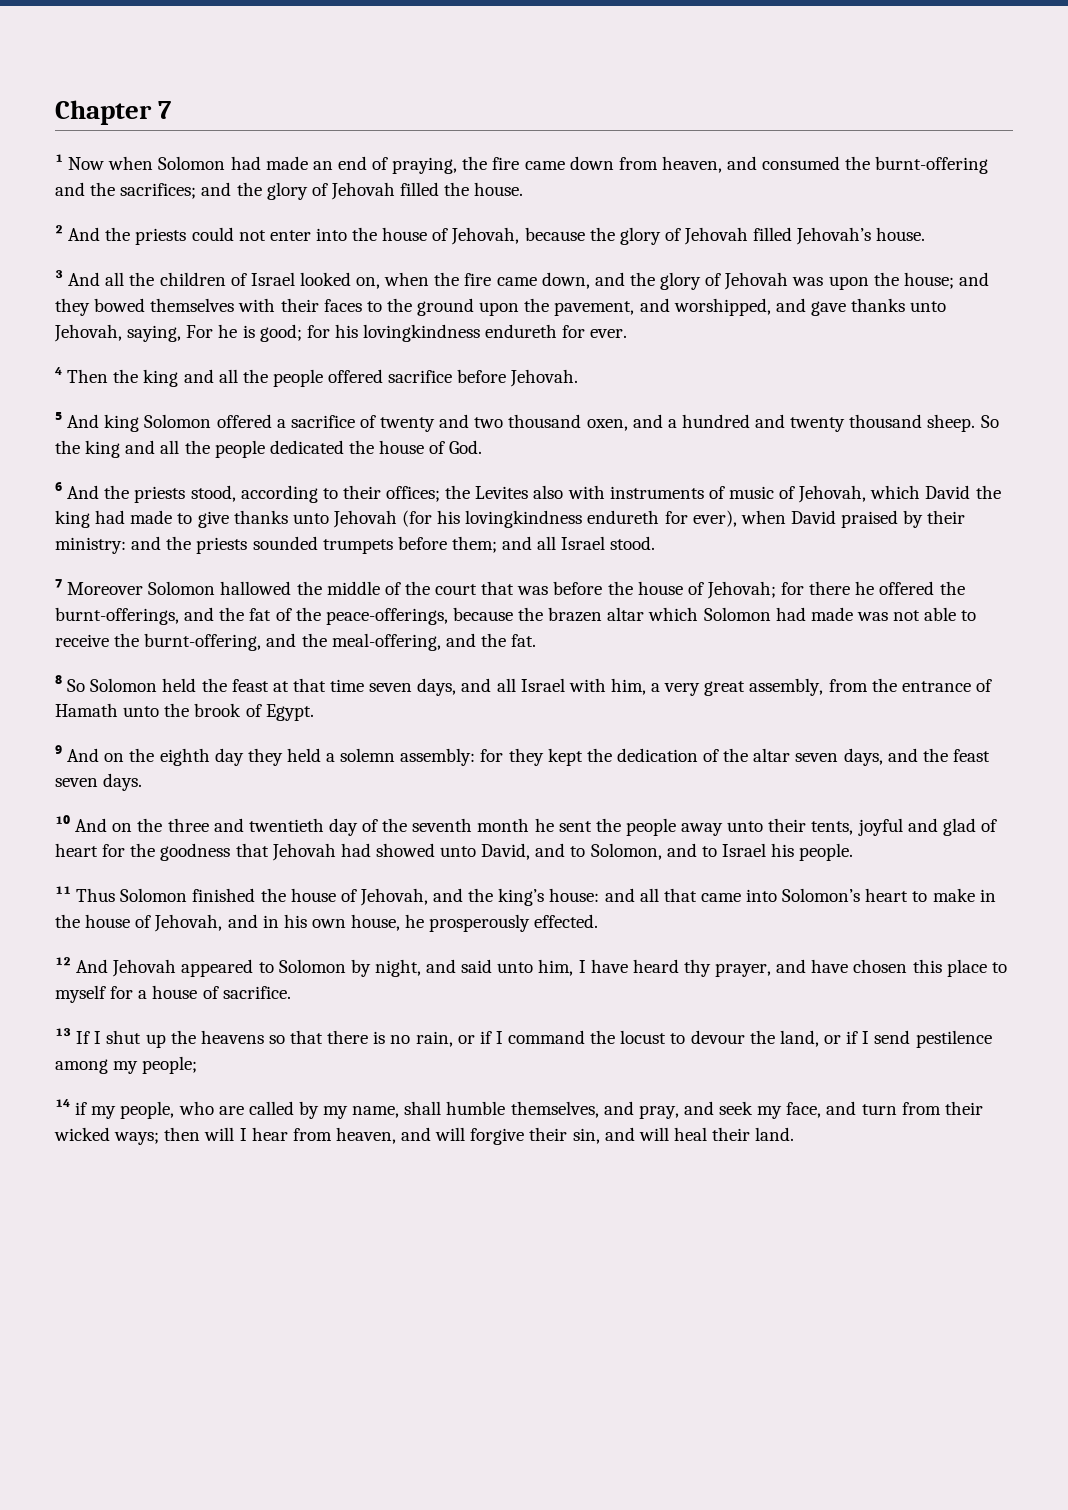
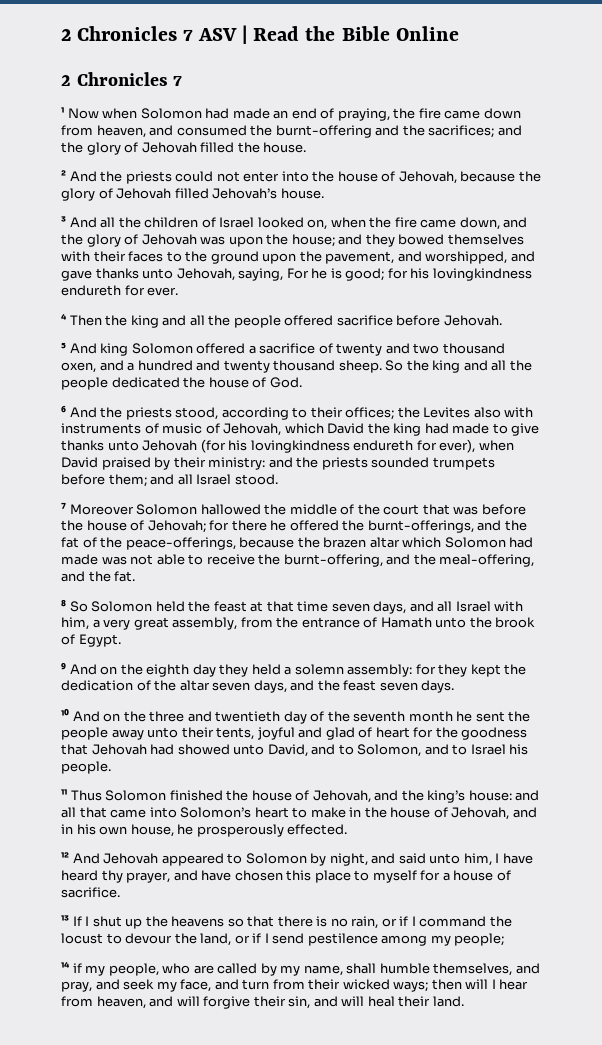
- Chapter 7
+ 2 Chronicles 7 ASV | Read the Bible Online
+ 2 Chronicles 7

